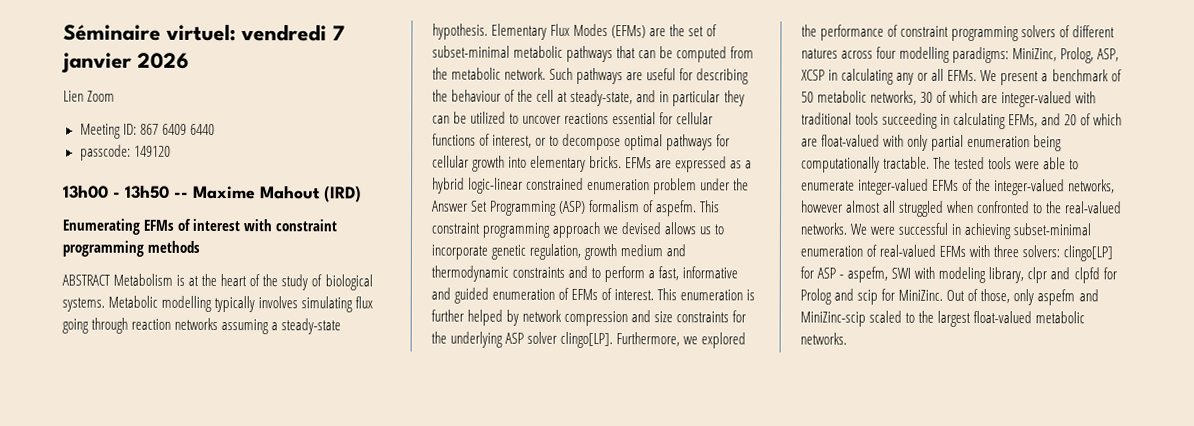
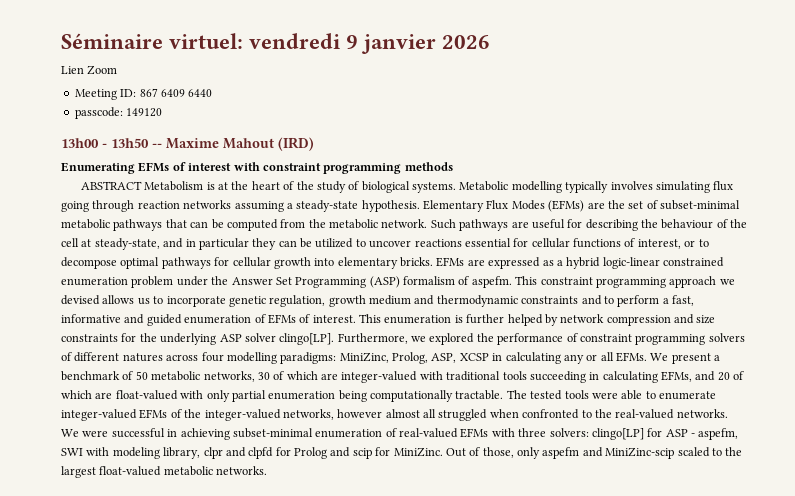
- Séminaire virtuel: vendredi 7 janvier 2026
+ Séminaire virtuel: vendredi 9 janvier 2026

